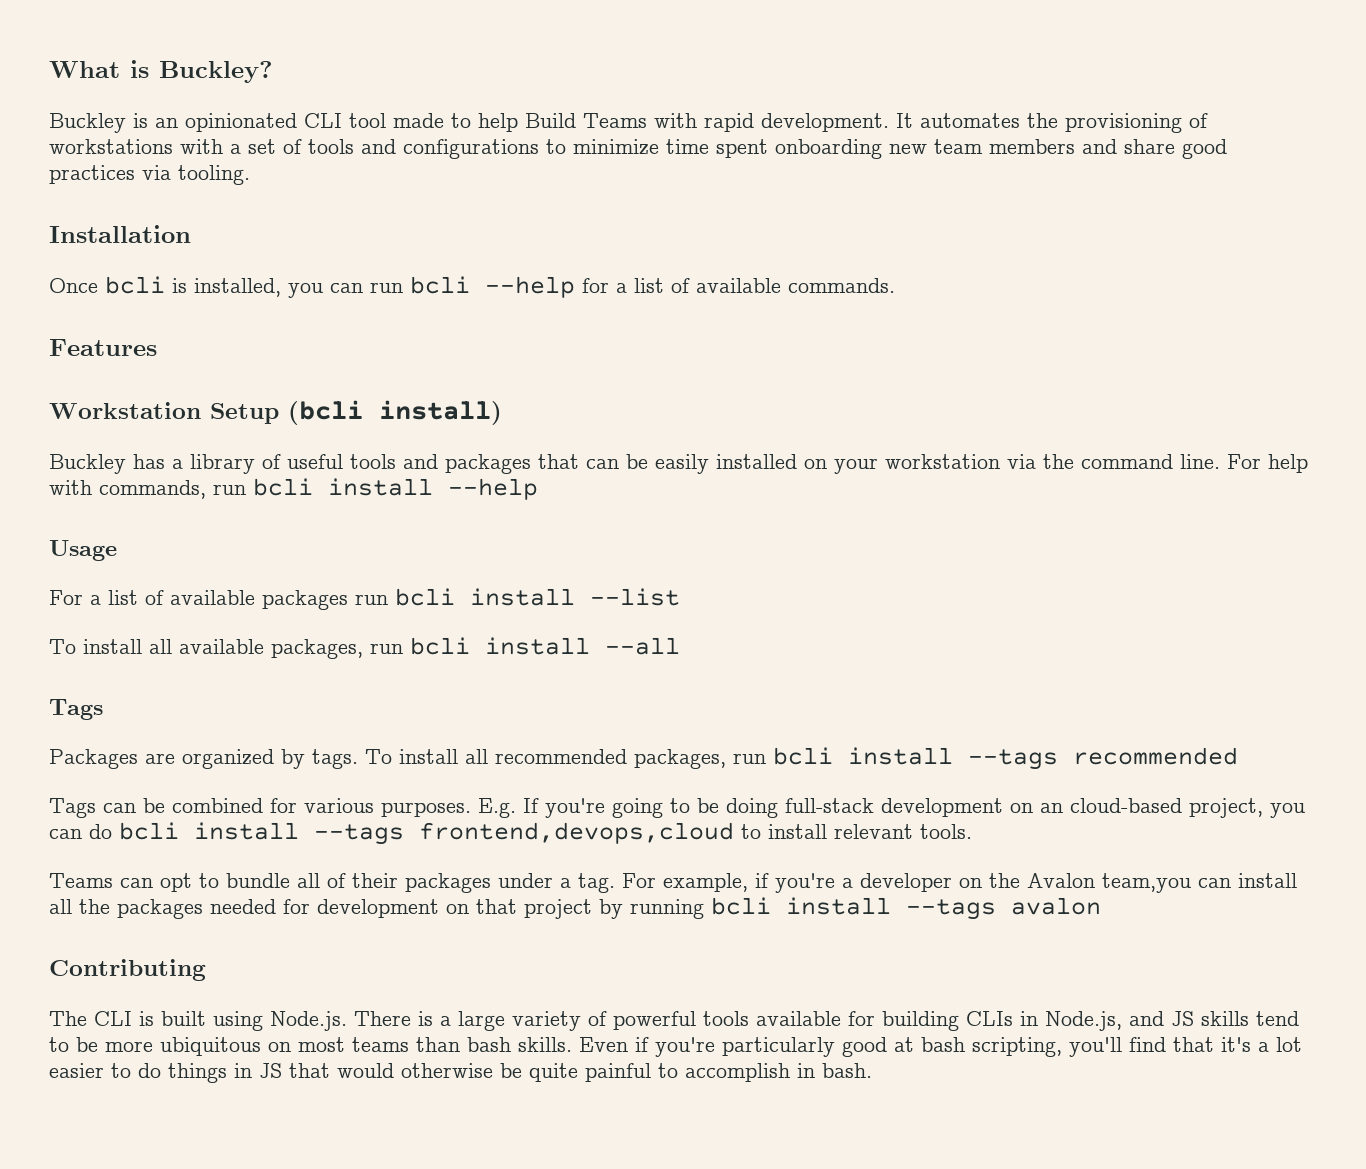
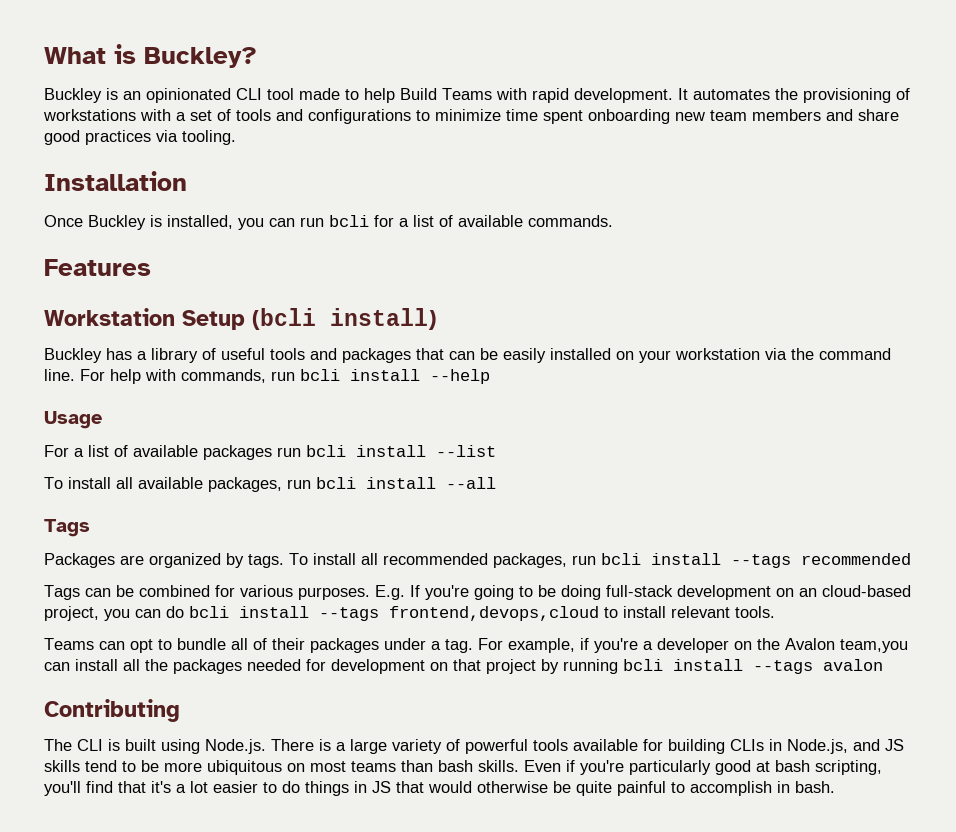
- Once bcli is installed, you can run bcli --help for a list of available commands.
+ Once Buckley is installed, you can run bcli for a list of available commands.

